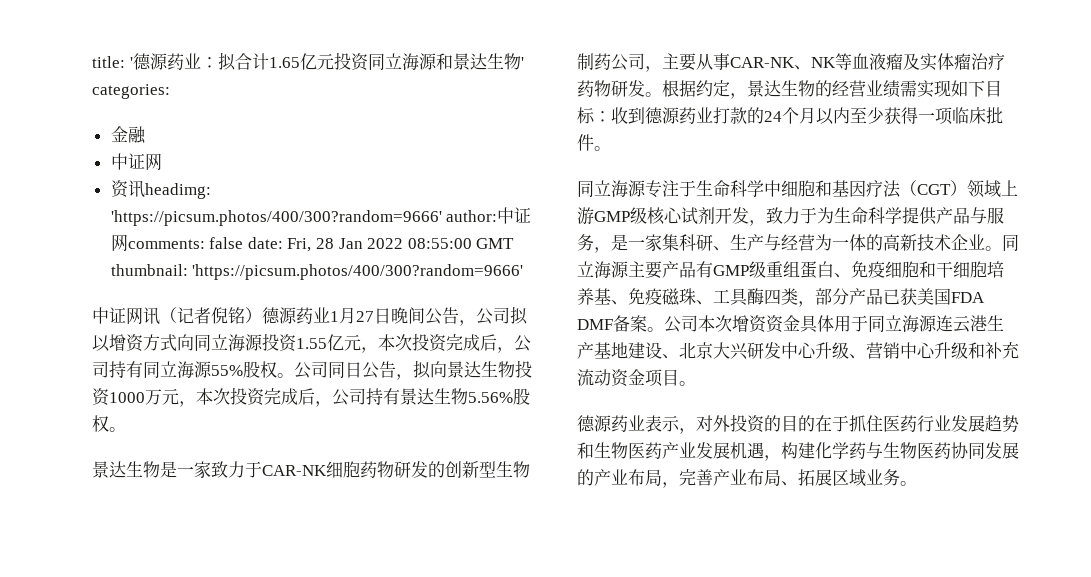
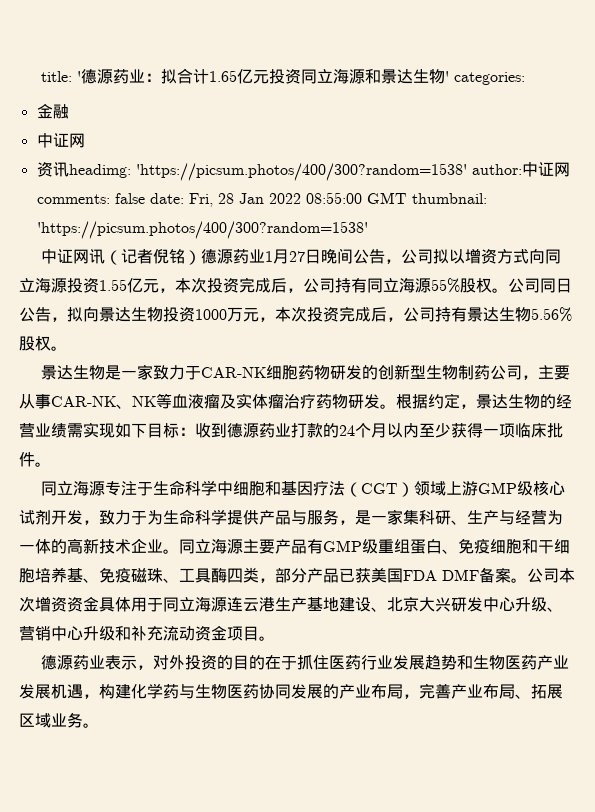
- 资讯headimg: 'https://picsum.photos/400/300?random=9666' author:中证网comments: false date: Fri, 28 Jan 2022 08:55:00 GMT thumbnail: 'https://picsum.photos/400/300?random=9666'
+ 资讯headimg: 'https://picsum.photos/400/300?random=1538' author:中证网comments: false date: Fri, 28 Jan 2022 08:55:00 GMT thumbnail: 'https://picsum.photos/400/300?random=1538'

